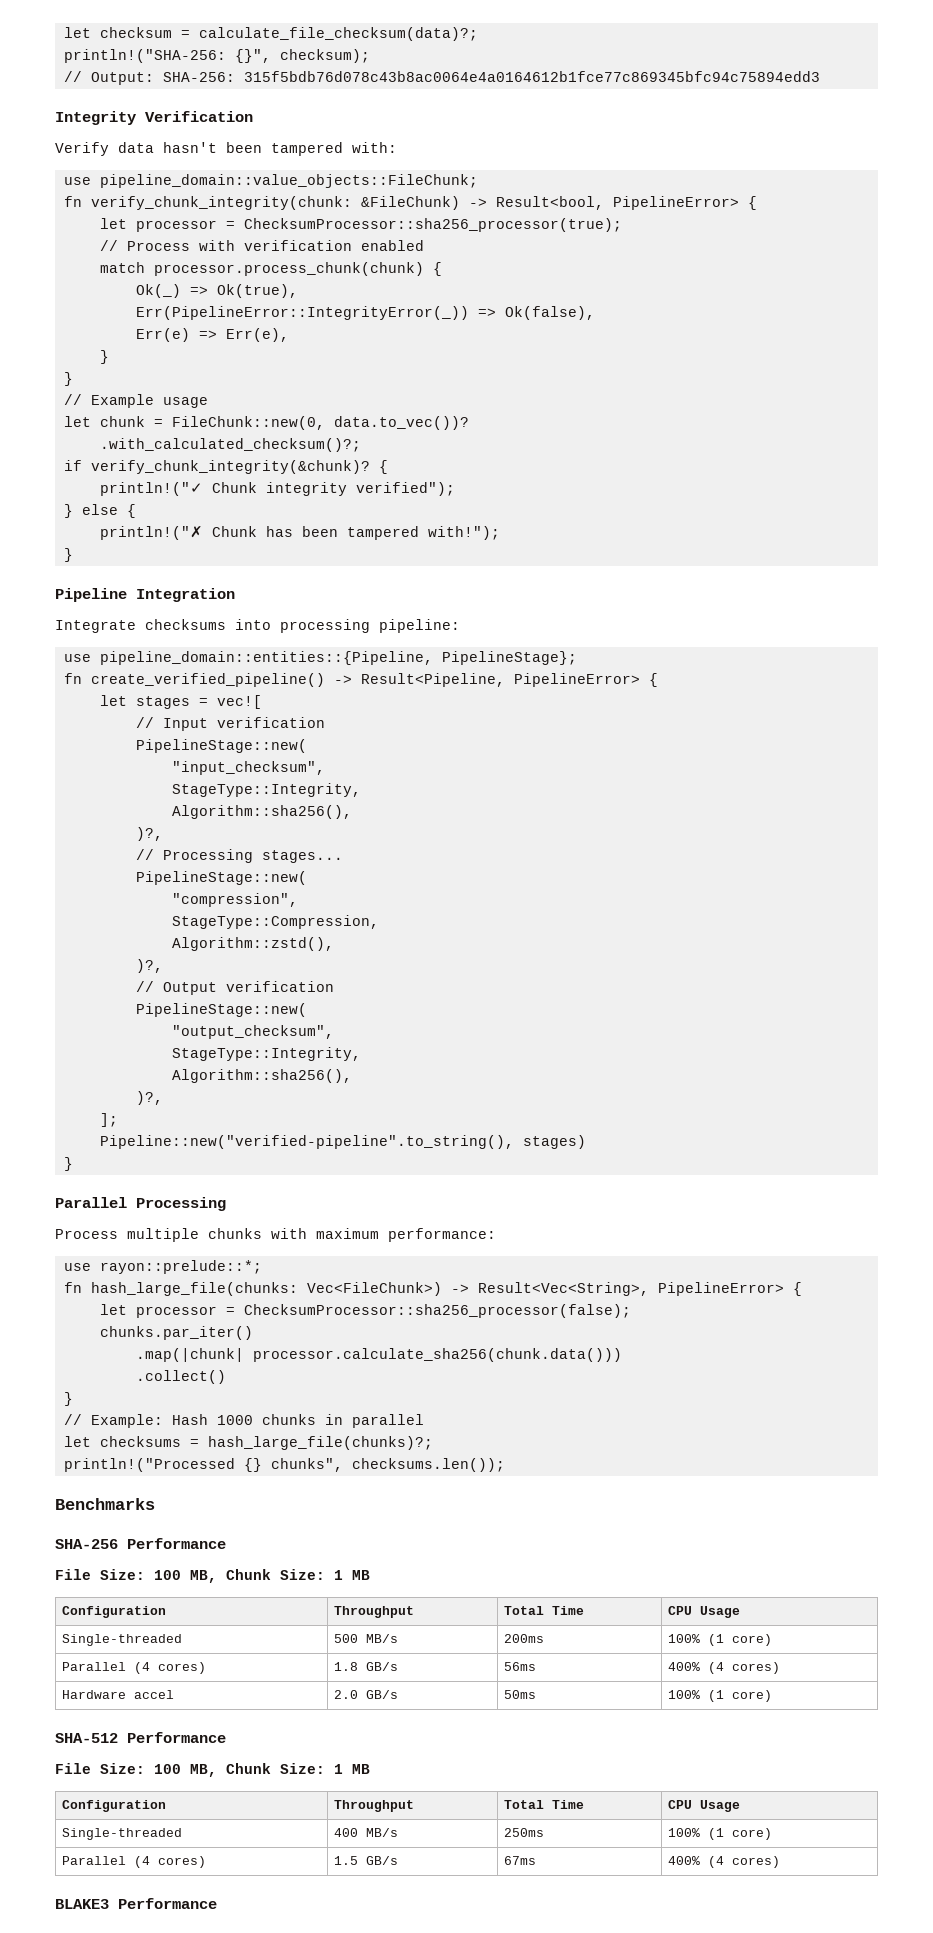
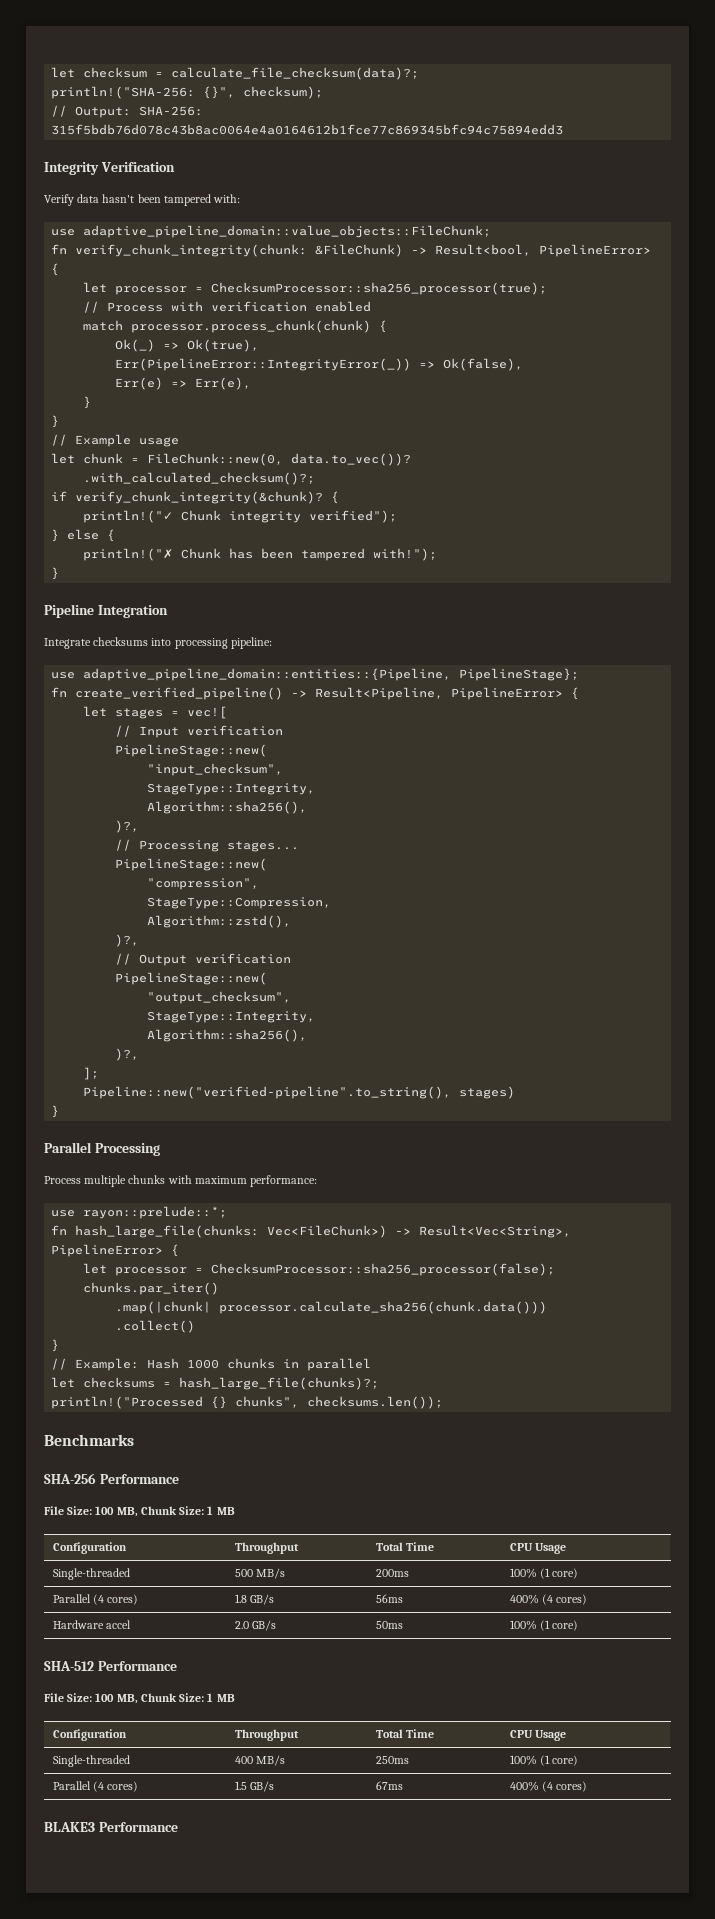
- use pipeline_domain::value_objects::FileChunk;
+ use adaptive_pipeline_domain::value_objects::FileChunk;
- use pipeline_domain::entities::{Pipeline, PipelineStage};
+ use adaptive_pipeline_domain::entities::{Pipeline, PipelineStage};

